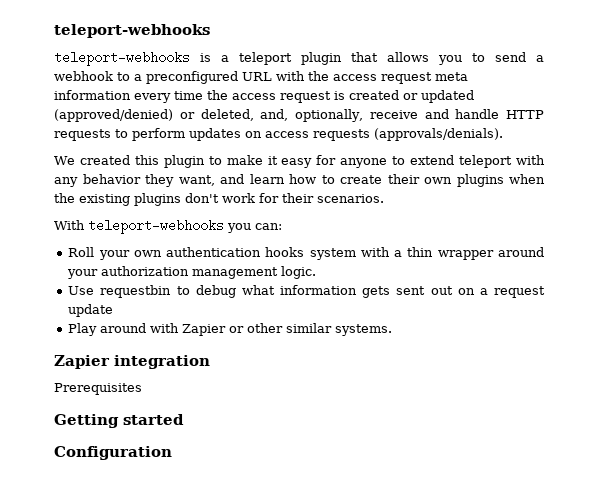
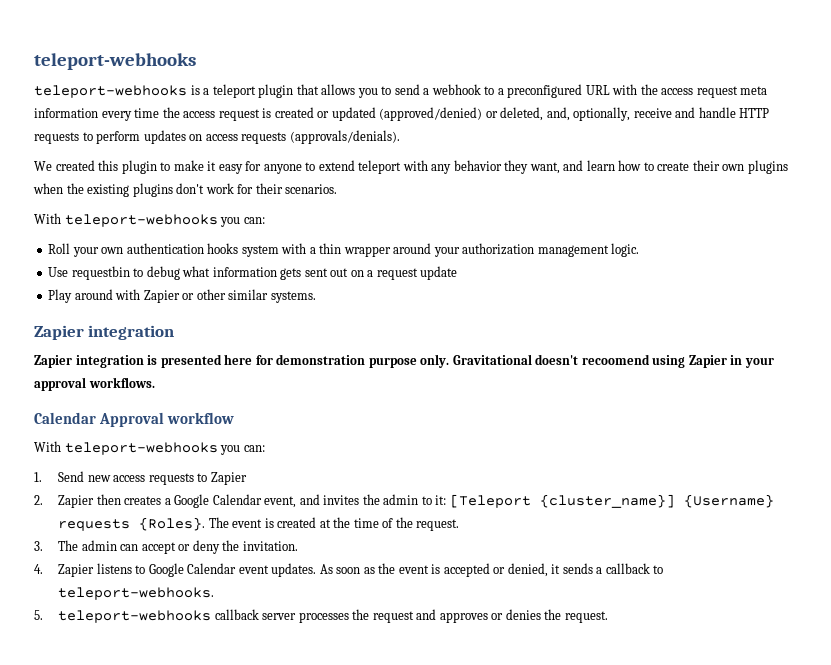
- Prerequisites
- Getting started
- Configuration
+ Zapier integration is presented here for demonstration purpose only. Gravitational doesn't recoomend using Zapier in your approval workflows.
+ Calendar Approval workflow
+ With teleport-webhooks you can:
+ 1. Send new access requests to Zapier
+ 2. Zapier then creates a Google Calendar event, and invites the admin to it: [Teleport {cluster_name}] {Username} requests {Roles}. The event is created at the time of the request.
+ 3. The admin can accept or deny the invitation.
+ 4. Zapier listens to Google Calendar event updates. As soon as the event is accepted or denied, it sends a callback to teleport-webhooks.
+ 5. teleport-webhooks callback server processes the request and approves or denies the request.

